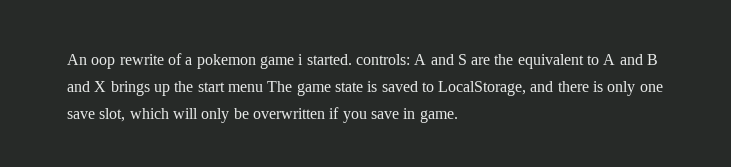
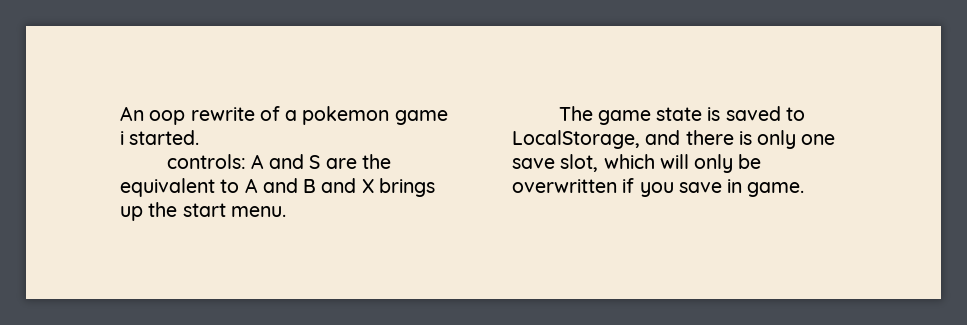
- An oop rewrite of a pokemon game i started. controls: A and S are the equivalent to A and B and X brings up the start menu The game state is saved to LocalStorage, and there is only one save slot, which will only be overwritten if you save in game.
+ An oop rewrite of a pokemon game i started.
+ controls: A and S are the equivalent to A and B and X brings up the start menu.
+ The game state is saved to LocalStorage, and there is only one save slot, which will only be overwritten if you save in game.

